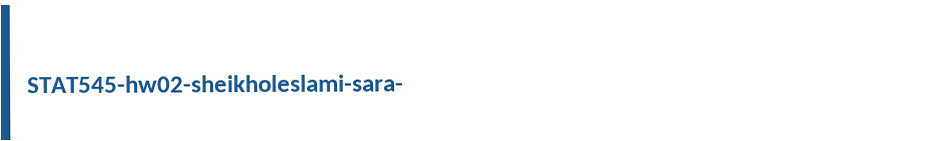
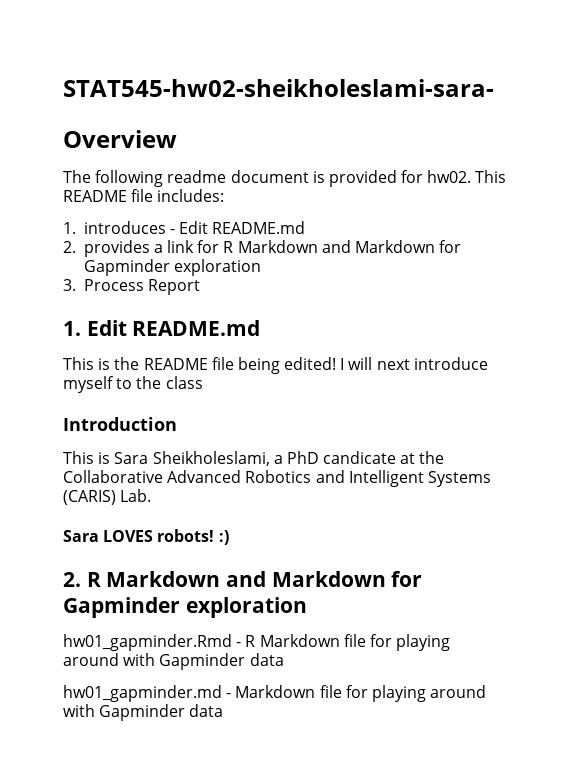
+ Overview
+ The following readme document is provided for hw02. This README file includes:
+ 1. introduces - Edit README.md
+ 2. provides a link for R Markdown and Markdown for Gapminder exploration
+ 3. Process Report
+ 1. Edit README.md
+ This is the README file being edited! I will next introduce myself to the class
+ Introduction
+ This is Sara Sheikholeslami, a PhD candicate at the Collaborative Advanced Robotics and Intelligent Systems (CARIS) Lab.
+ Sara LOVES robots! :)
+ 2. R Markdown and Markdown for Gapminder exploration
+ hw01_gapminder.Rmd - R Markdown file for playing around with Gapminder data
+ hw01_gapminder.md - Markdown file for playing around with Gapminder data

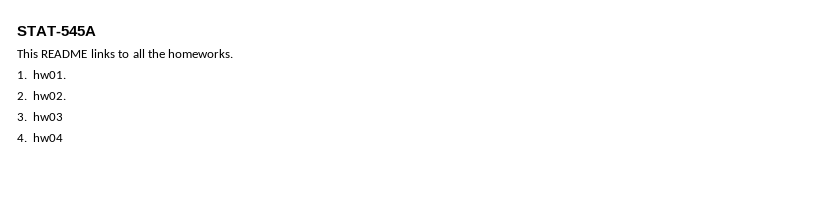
- STAT545-hw02-sheikholeslami-sara-
- Overview
- The following readme document is provided for hw02. This README file includes:
- 1. introduces - Edit README.md
- 2. provides a link for R Markdown and Markdown for Gapminder exploration
- 3. Process Report
- 1. Edit README.md
- This is the README file being edited! I will next introduce myself to the class
- Introduction
- This is Sara Sheikholeslami, a PhD candicate at the Collaborative Advanced Robotics and Intelligent Systems (CARIS) Lab.
- Sara LOVES robots! :)
- 2. R Markdown and Markdown for Gapminder exploration
- hw01_gapminder.Rmd - R Markdown file for playing around with Gapminder data
- hw01_gapminder.md - Markdown file for playing around with Gapminder data
+ STAT-545A
+ This README links to all the homeworks.
+ 1. hw01.
+ 2. hw02.
+ 3. hw03
+ 4. hw04

